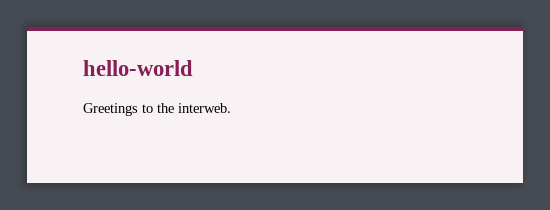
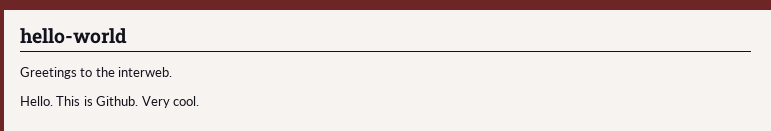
+ Hello. This is Github. Very cool.

